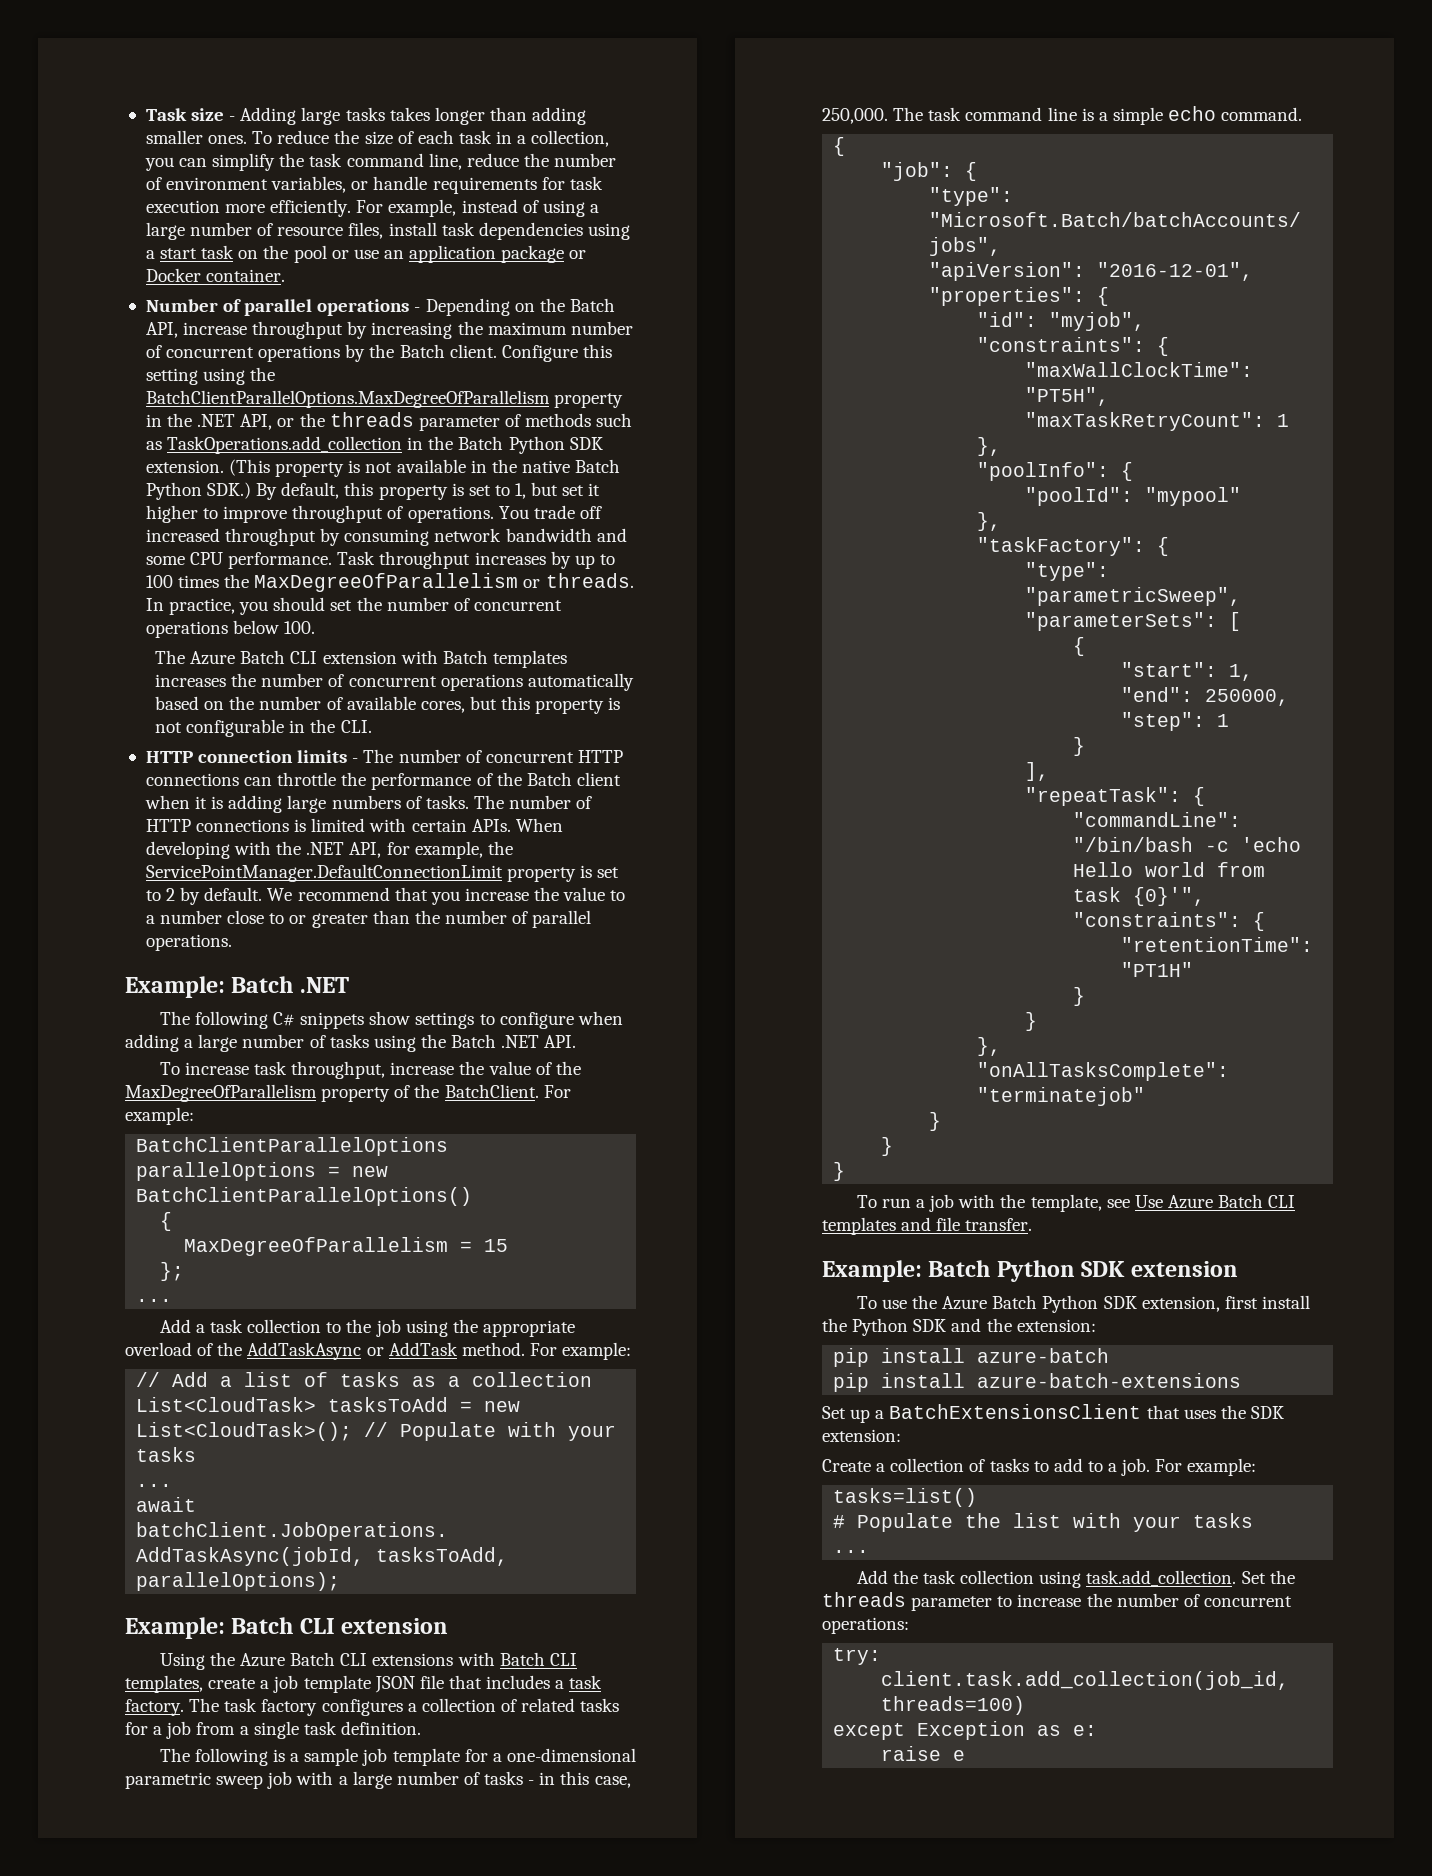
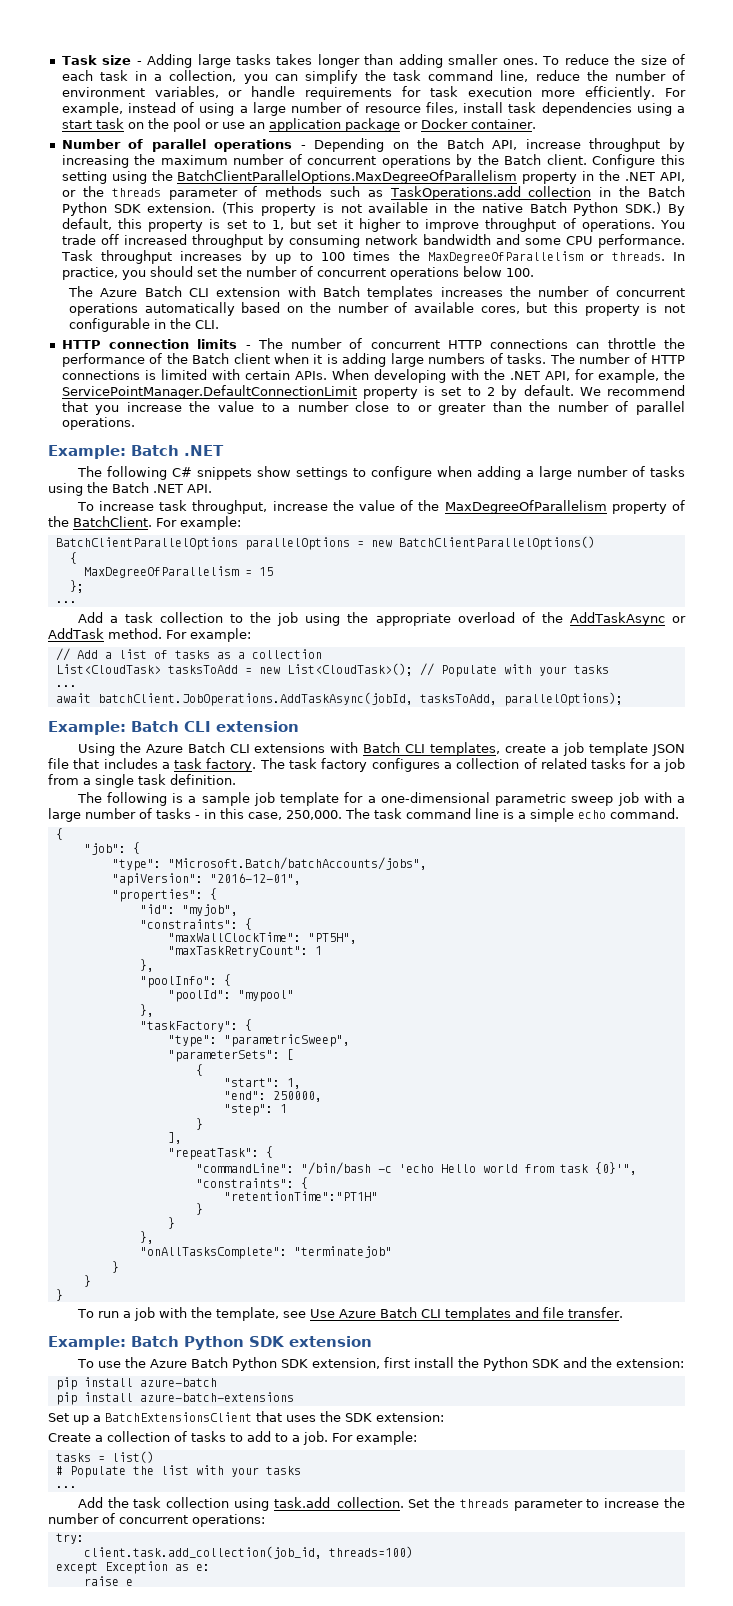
- tasks=list()
+ tasks = list()

